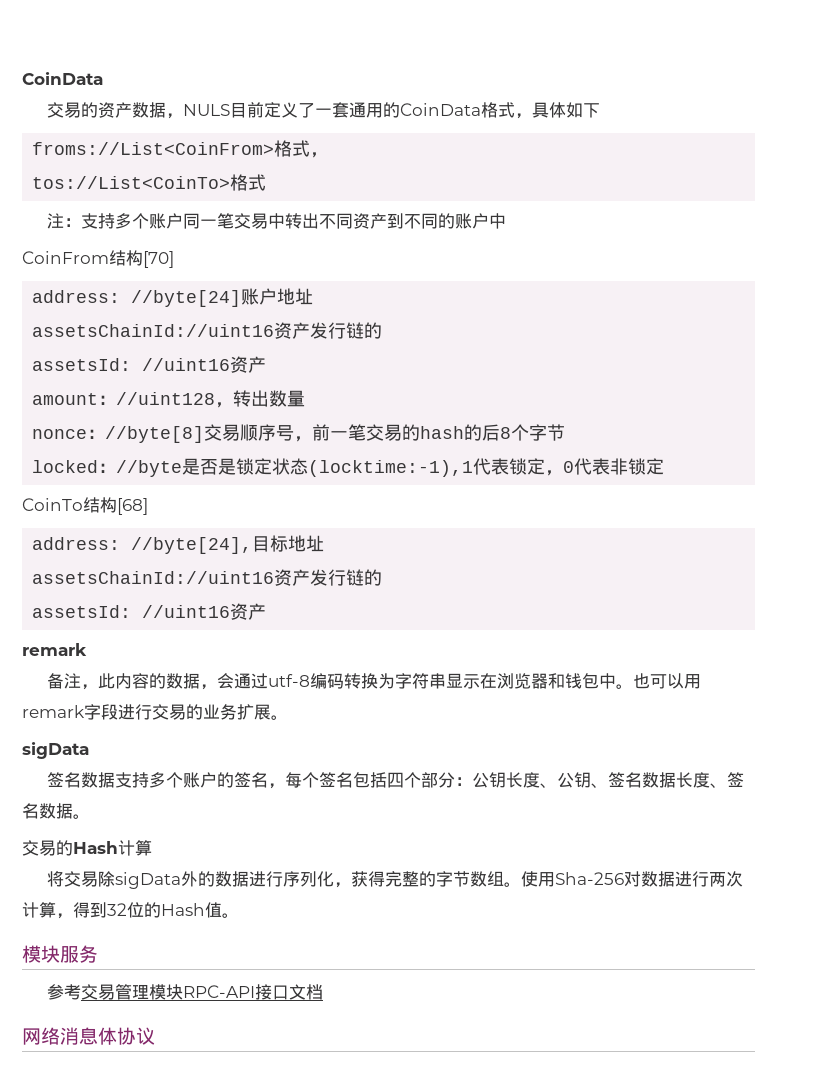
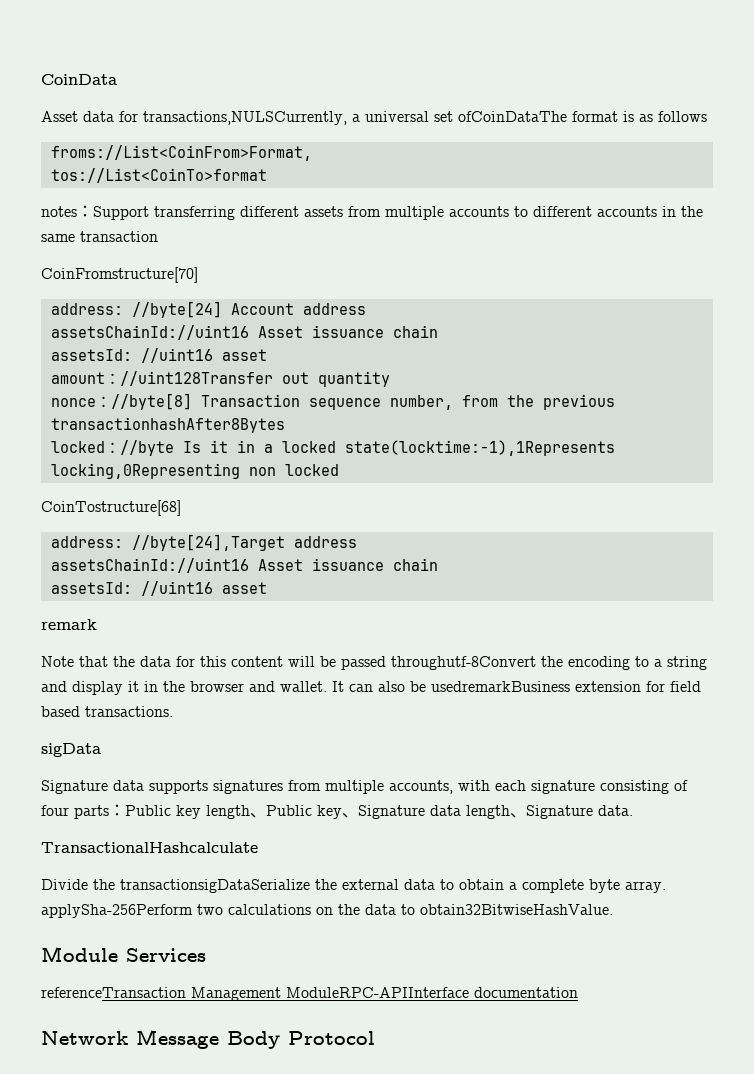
- 交易的资产数据，NULS目前定义了一套通用的CoinData格式，具体如下
- froms://List<CoinFrom>格式，
- tos://List<CoinTo>格式
- 注：支持多个账户同一笔交易中转出不同资产到不同的账户中
- CoinFrom结构[70]
+ Asset data for transactions,NULSCurrently, a universal set ofCoinDataThe format is as follows
+ froms://List<CoinFrom>Format,
+ tos://List<CoinTo>format
+ notes：Support transferring different assets from multiple accounts to different accounts in the same transaction
+ CoinFromstructure[70]
- address: //byte[24]账户地址
- assetsChainId://uint16资产发行链的
- assetsId: //uint16资产
+ address: //byte[24] Account address
+ assetsChainId://uint16 Asset issuance chain
+ assetsId: //uint16 asset
- amount：//uint128，转出数量
+ amount：//uint128Transfer out quantity
- nonce：//byte[8]交易顺序号，前一笔交易的hash的后8个字节
- locked：//byte是否是锁定状态(locktime:-1),1代表锁定，0代表非锁定
- CoinTo结构[68]
- address: //byte[24],目标地址
- assetsChainId://uint16资产发行链的
- assetsId: //uint16资产
+ nonce：//byte[8] Transaction sequence number, from the previous transactionhashAfter8Bytes
+ locked：//byte Is it in a locked state(locktime:-1),1Represents locking,0Representing non locked
+ CoinTostructure[68]
+ address: //byte[24],Target address
+ assetsChainId://uint16 Asset issuance chain
+ assetsId: //uint16 asset
- 备注，此内容的数据，会通过utf-8编码转换为字符串显示在浏览器和钱包中。也可以用remark字段进行交易的业务扩展。
+ Note that the data for this content will be passed throughutf-8Convert the encoding to a string and display it in the browser and wallet. It can also be usedremarkBusiness extension for field based transactions.
  sigData
- 签名数据支持多个账户的签名，每个签名包括四个部分：公钥长度、公钥、签名数据长度、签名数据。
- 交易的Hash计算
- 将交易除sigData外的数据进行序列化，获得完整的字节数组。使用Sha-256对数据进行两次计算，得到32位的Hash值。
- 模块服务
- 参考交易管理模块RPC-API接口文档
- 网络消息体协议
+ Signature data supports signatures from multiple accounts, with each signature consisting of four parts：Public key length、Public key、Signature data length、Signature data.
+ TransactionalHashcalculate
+ Divide the transactionsigDataSerialize the external data to obtain a complete byte array. applySha-256Perform two calculations on the data to obtain32BitwiseHashValue.
+ Module Services
+ referenceTransaction Management ModuleRPC-APIInterface documentation
+ Network Message Body Protocol

